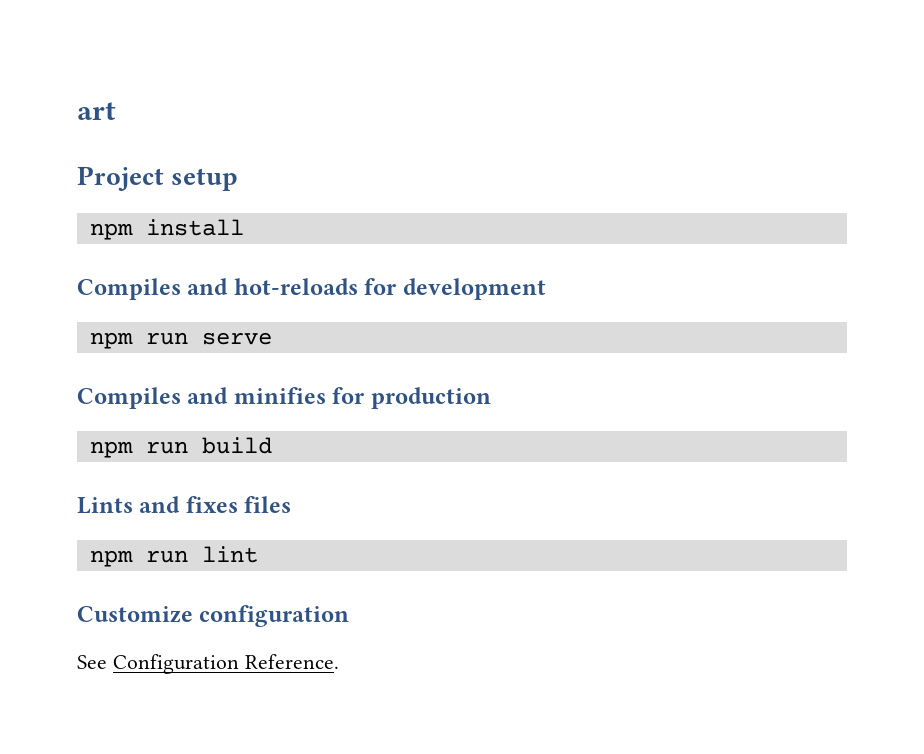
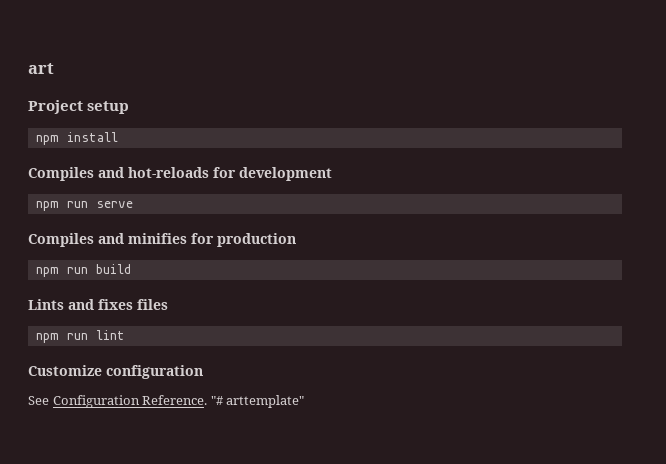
+ "# arttemplate"

